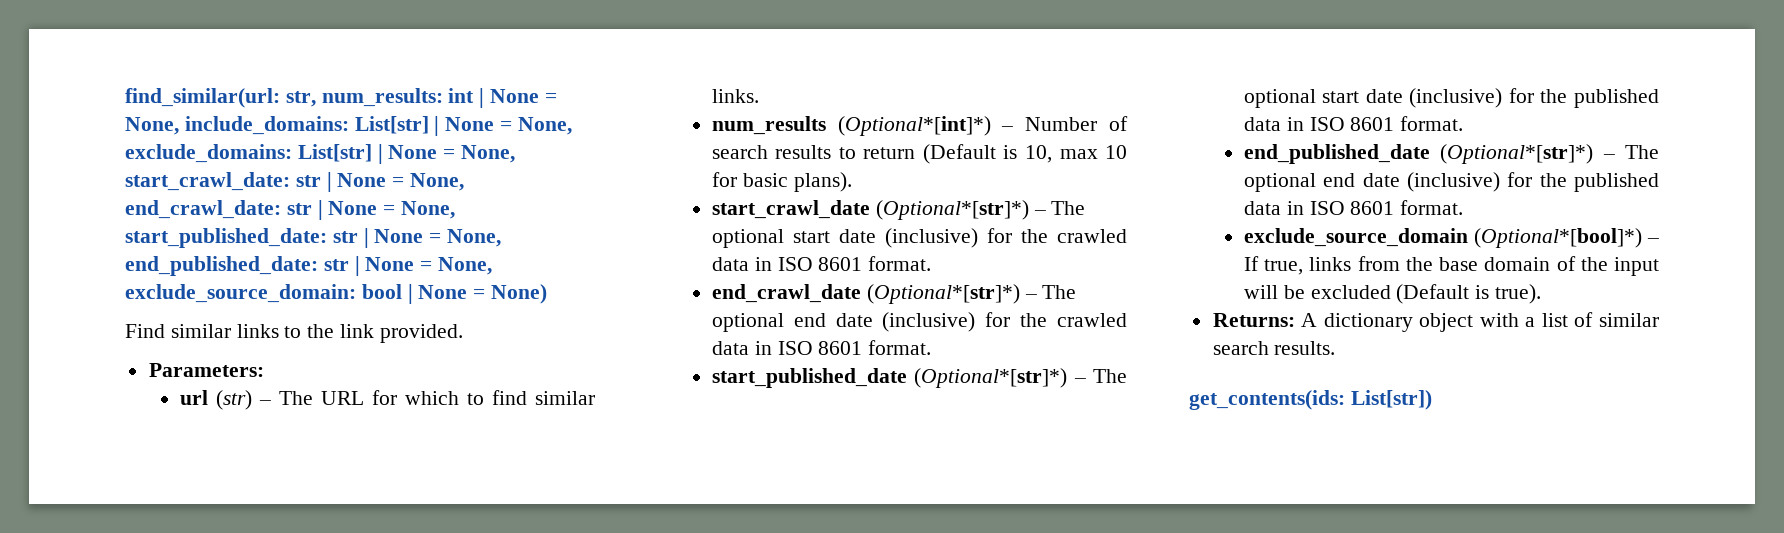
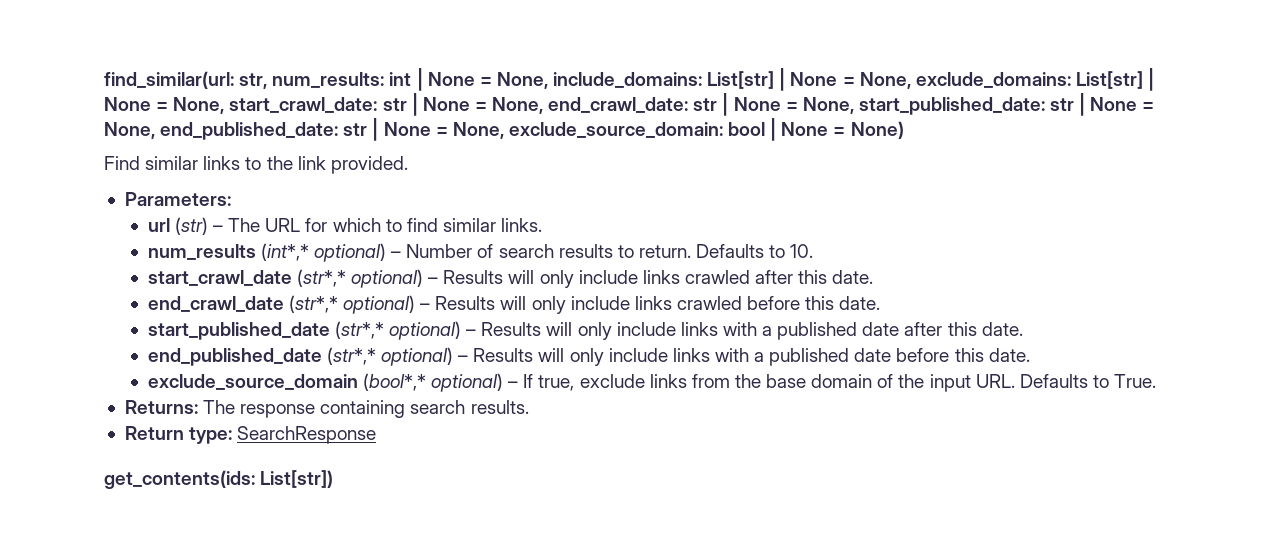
- num_results (Optional*[int]*) – Number of search results to return (Default is 10, max 10 for basic plans).
- start_crawl_date (Optional*[str]*) – The optional start date (inclusive) for the crawled data in ISO 8601 format.
- end_crawl_date (Optional*[str]*) – The optional end date (inclusive) for the crawled data in ISO 8601 format.
- start_published_date (Optional*[str]*) – The optional start date (inclusive) for the published data in ISO 8601 format.
- end_published_date (Optional*[str]*) – The optional end date (inclusive) for the published data in ISO 8601 format.
+ num_results (int*,* optional) – Number of search results to return. Defaults to 10.
+ start_crawl_date (str*,* optional) – Results will only include links crawled after this date.
+ end_crawl_date (str*,* optional) – Results will only include links crawled before this date.
+ start_published_date (str*,* optional) – Results will only include links with a published date after this date.
+ end_published_date (str*,* optional) – Results will only include links with a published date before this date.
- exclude_source_domain (Optional*[bool]*) – If true, links from the base domain of the input will be excluded (Default is true).
- Returns: A dictionary object with a list of similar search results.
+ exclude_source_domain (bool*,* optional) – If true, exclude links from the base domain of the input URL. Defaults to True.
+ Returns: The response containing search results.
+ Return type: SearchResponse

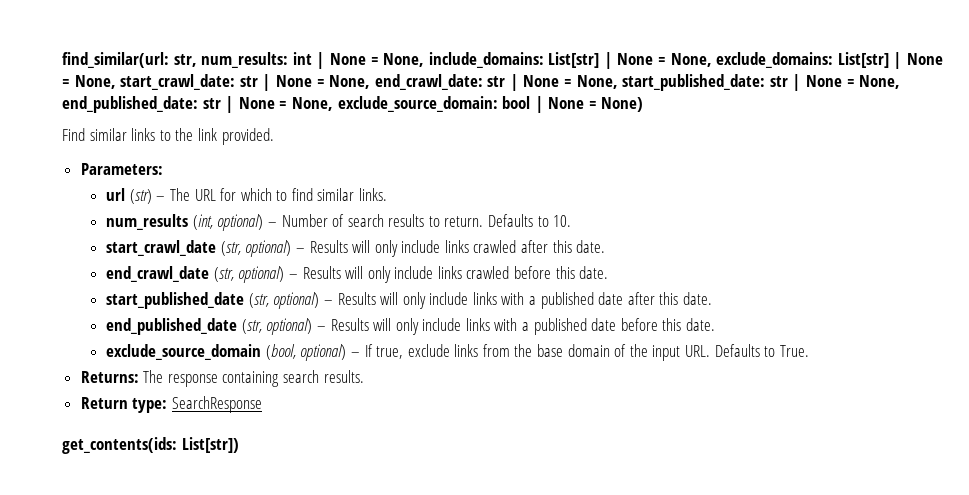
- num_results (int*,* optional) – Number of search results to return.
+ num_results (int, optional) – Number of search results to return.
- start_crawl_date (str*,* optional) – Results will only include links crawled after this date.
+ start_crawl_date (str, optional) – Results will only include links crawled after this date.
- end_crawl_date (str*,* optional) – Results will only include links crawled before this date.
+ end_crawl_date (str, optional) – Results will only include links crawled before this date.
- start_published_date (str*,* optional) – Results will only include links with a published date after this date.
+ start_published_date (str, optional) – Results will only include links with a published date after this date.
- end_published_date (str*,* optional) – Results will only include links with a published date before this date.
+ end_published_date (str, optional) – Results will only include links with a published date before this date.
- exclude_source_domain (bool*,* optional) – If true, exclude links from the base domain of the input URL. Defaults to True.
+ exclude_source_domain (bool, optional) – If true, exclude links from the base domain of the input URL. Defaults to True.

